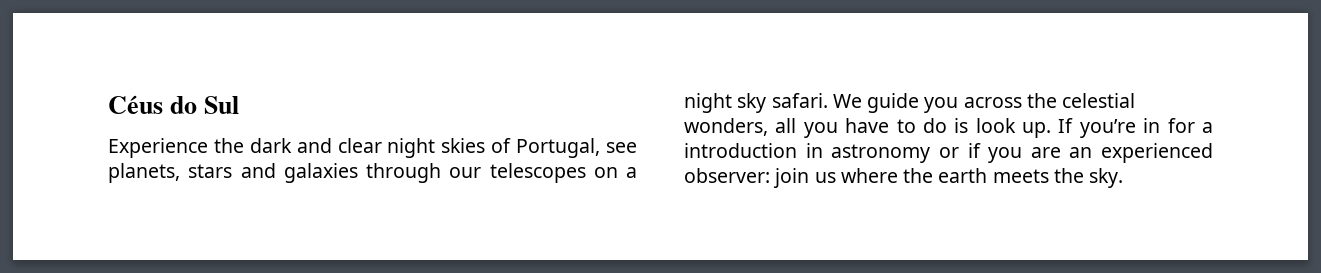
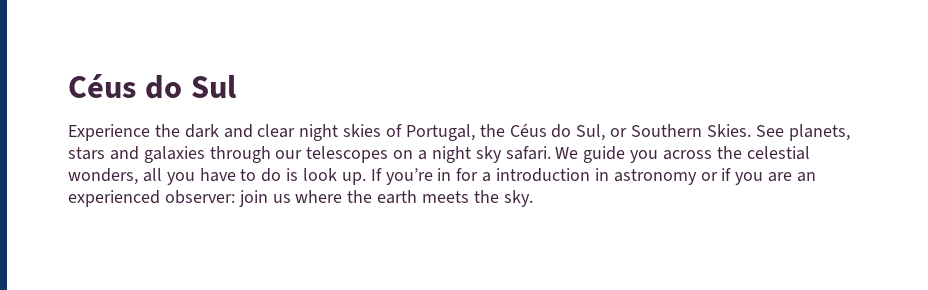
- Experience the dark and clear night skies of Portugal, see planets, stars and galaxies through our telescopes on a night sky safari.
+ Experience the dark and clear night skies of Portugal, the Céus do Sul, or Southern Skies. See planets, stars and galaxies through our telescopes on a night sky safari.

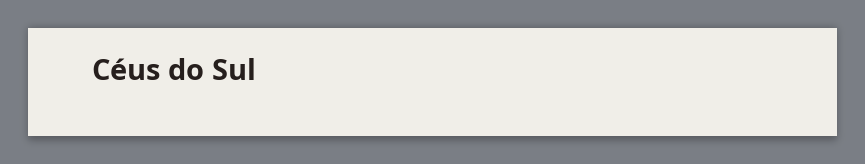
- Experience the dark and clear night skies of Portugal, the Céus do Sul, or Southern Skies. See planets, stars and galaxies through our telescopes on a night sky safari. We guide you across the celestial wonders, all you have to do is look up. If you’re in for a introduction in astronomy or if you are an experienced observer: join us where the earth meets the sky.

